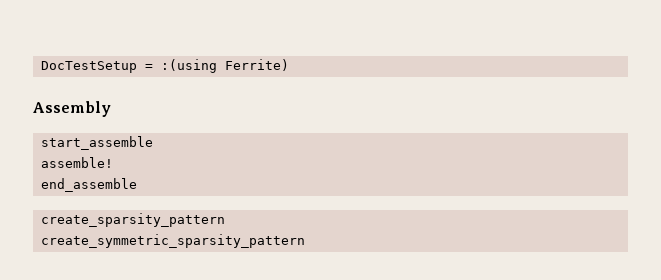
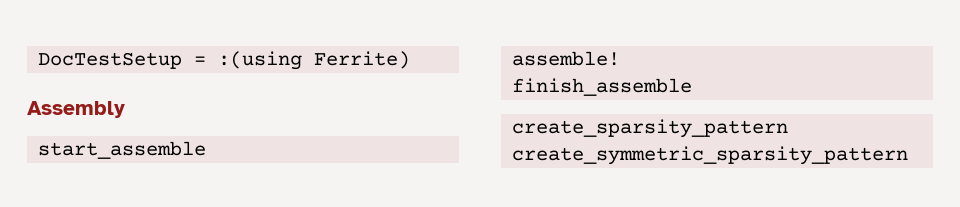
- end_assemble
+ finish_assemble

